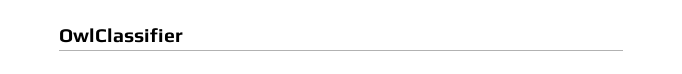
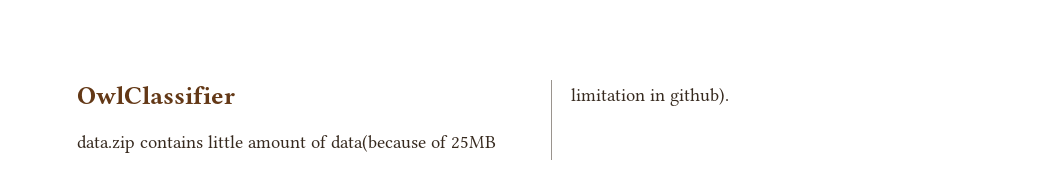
+ data.zip contains little amount of data(because of 25MB limitation in github).

